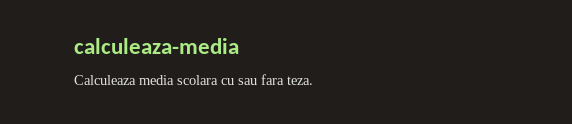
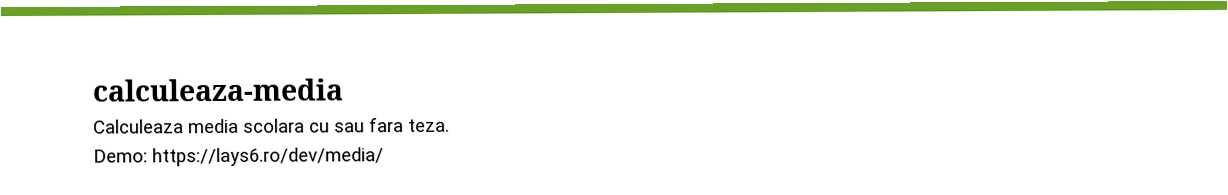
+ Demo: https://lays6.ro/dev/media/

